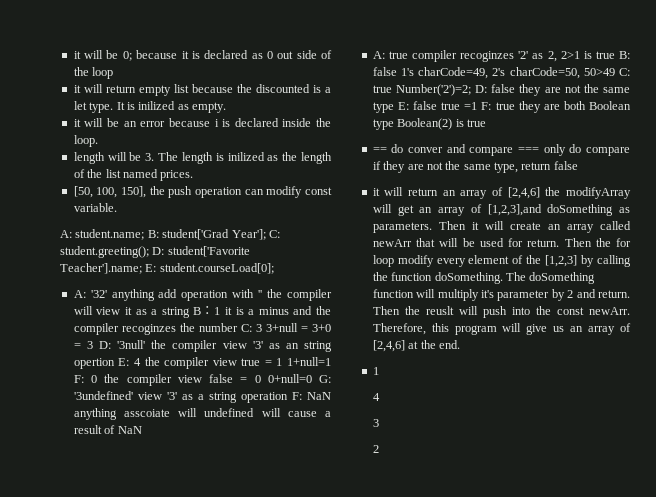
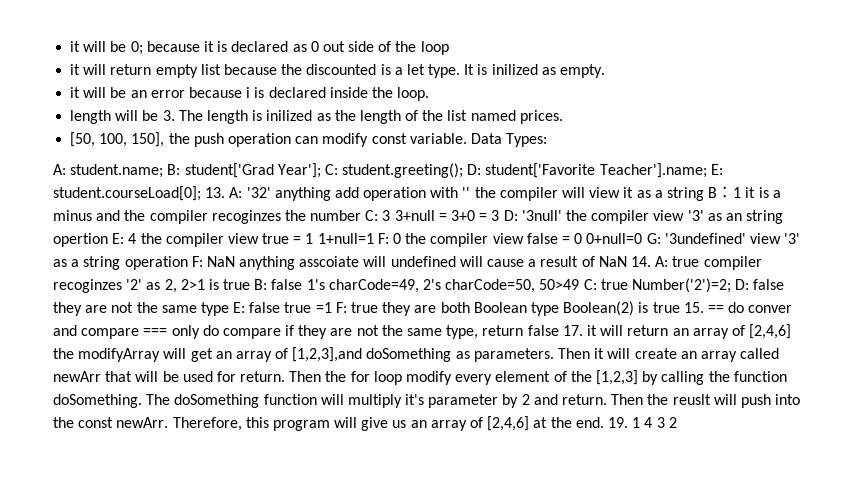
+ Data Types:
- student.courseLoad[0];
- A:
+ student.courseLoad[0]; 13. A:
- NaN anything asscoiate will undefined will cause a result of NaN
- A:
+ NaN anything asscoiate will undefined will cause a result of NaN 14. A:
- true they are both Boolean type Boolean(2) is true
- == do conver and compare === only do compare if they are not the same type, return false
- it will return an array of [2,4,6] the modifyArray will get an array of [1,2,3],and doSomething as parameters.
+ true they are both Boolean type Boolean(2) is true 15. == do conver and compare === only do compare if they are not the same type, return false 17. it will return an array of [2,4,6] the modifyArray will get an array of [1,2,3],and doSomething as parameters.
- Therefore, this program will give us an array of [2,4,6] at the end.
- 1
- 4
- 3
- 2
+ Therefore, this program will give us an array of [2,4,6] at the end. 19. 1 4 3 2

